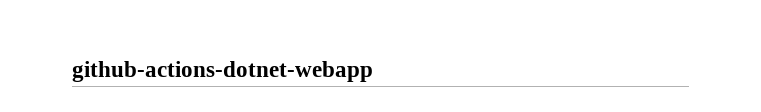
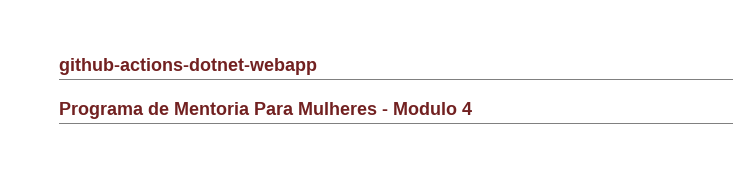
+ Programa de Mentoria Para Mulheres - Modulo 4

